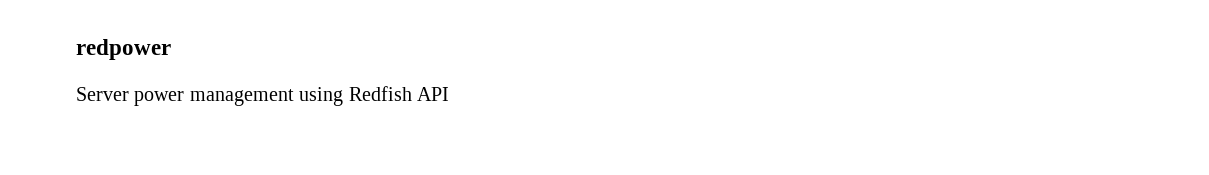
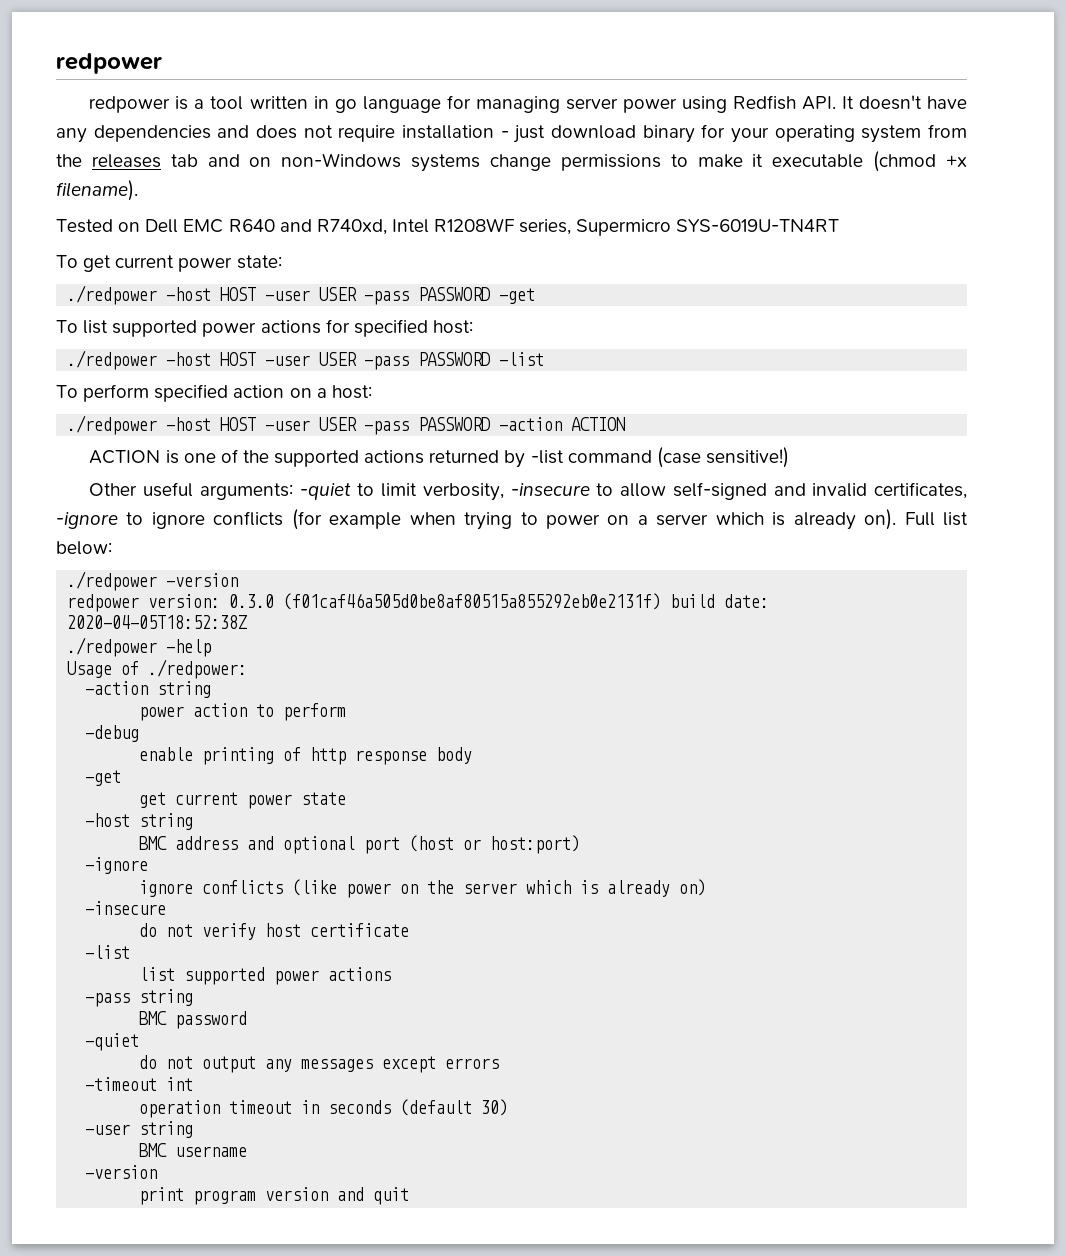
- Server power management using Redfish API
+ redpower is a tool written in go language for managing server power using Redfish API. It doesn't have any dependencies and does not require installation - just download binary for your operating system from the releases tab and on non-Windows systems change permissions to make it executable (chmod +x filename).
+ Tested on Dell EMC R640 and R740xd, Intel R1208WF series, Supermicro SYS-6019U-TN4RT
+ To get current power state:
+ ./redpower -host HOST -user USER -pass PASSWORD -get
+ To list supported power actions for specified host:
+ ./redpower -host HOST -user USER -pass PASSWORD -list
+ To perform specified action on a host:
+ ./redpower -host HOST -user USER -pass PASSWORD -action ACTION
+ ACTION is one of the supported actions returned by -list command (case sensitive!)
+ Other useful arguments: -quiet to limit verbosity, -insecure to allow self-signed and invalid certificates, -ignore to ignore conflicts (for example when trying to power on a server which is already on). Full list below:
+ ./redpower -version
+ redpower version: 0.3.0 (f01caf46a505d0be8af80515a855292eb0e2131f) build date: 2020-04-05T18:52:38Z
+ ./redpower -help
+ Usage of ./redpower:
+ -action string
+ power action to perform
+ -debug
+ enable printing of http response body
+ -get
+ get current power state
+ -host string
+ BMC address and optional port (host or host:port)
+ -ignore
+ ignore conflicts (like power on the server which is already on)
+ -insecure
+ do not verify host certificate
+ -list
+ list supported power actions
+ -pass string
+ BMC password
+ -quiet
+ do not output any messages except errors
+ -timeout int
+ operation timeout in seconds (default 30)
+ -user string
+ BMC username
+ -version
+ print program version and quit

